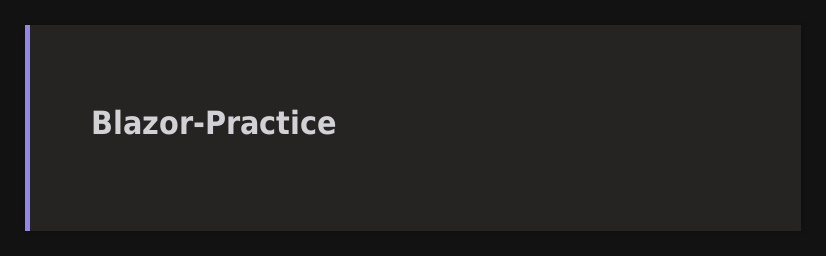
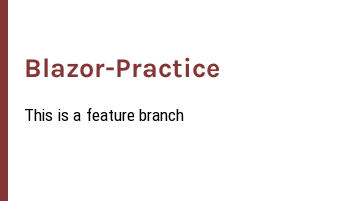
+ This is a feature branch

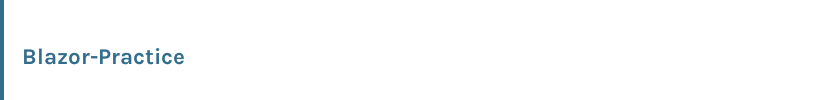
- This is a feature branch

